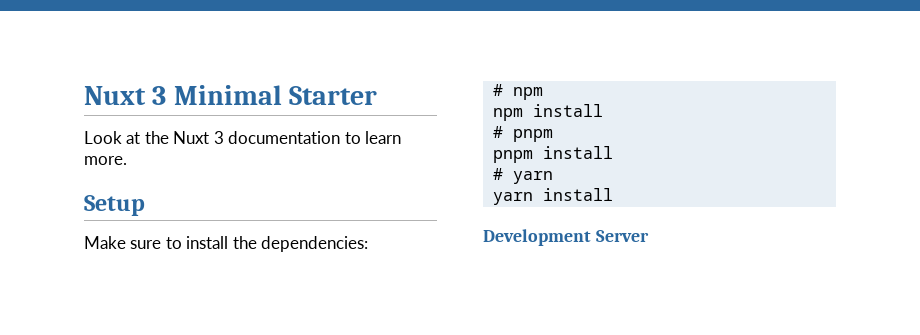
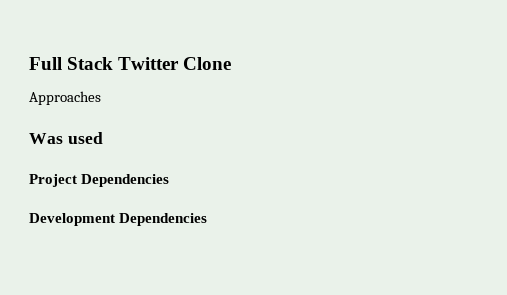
- Nuxt 3 Minimal Starter
- Look at the Nuxt 3 documentation to learn more.
- Setup
- Make sure to install the dependencies:
- # npm
- npm install
- # pnpm
- pnpm install
- # yarn
- yarn install
+ Full Stack Twitter Clone
+ Approaches
+ Was used
+ Project Dependencies
- Development Server
+ Development Dependencies

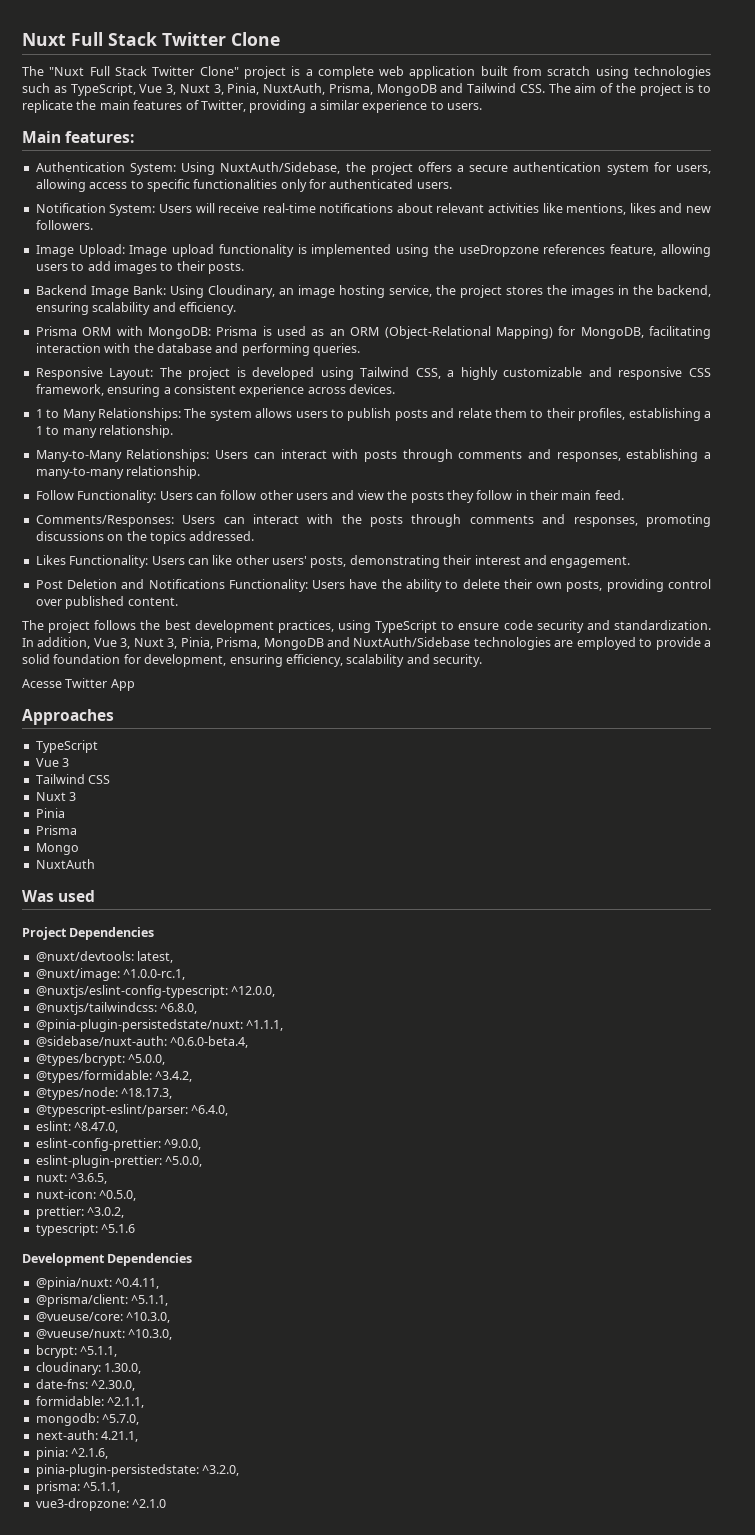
- Full Stack Twitter Clone
+ Nuxt Full Stack Twitter Clone
+ The "Nuxt Full Stack Twitter Clone" project is a complete web application built from scratch using technologies such as TypeScript, Vue 3, Nuxt 3, Pinia, NuxtAuth, Prisma, MongoDB and Tailwind CSS. The aim of the project is to replicate the main features of Twitter, providing a similar experience to users.
+ Main features:
+ Authentication System: Using NuxtAuth/Sidebase, the project offers a secure authentication system for users, allowing access to specific functionalities only for authenticated users.
+ Notification System: Users will receive real-time notifications about relevant activities like mentions, likes and new followers.
+ Image Upload: Image upload functionality is implemented using the useDropzone references feature, allowing users to add images to their posts.
+ Backend Image Bank: Using Cloudinary, an image hosting service, the project stores the images in the backend, ensuring scalability and efficiency.
+ Prisma ORM with MongoDB: Prisma is used as an ORM (Object-Relational Mapping) for MongoDB, facilitating interaction with the database and performing queries.
+ Responsive Layout: The project is developed using Tailwind CSS, a highly customizable and responsive CSS framework, ensuring a consistent experience across devices.
+ 1 to Many Relationships: The system allows users to publish posts and relate them to their profiles, establishing a 1 to many relationship.
+ Many-to-Many Relationships: Users can interact with posts through comments and responses, establishing a many-to-many relationship.
+ Follow Functionality: Users can follow other users and view the posts they follow in their main feed.
+ Comments/Responses: Users can interact with the posts through comments and responses, promoting discussions on the topics addressed.
+ Likes Functionality: Users can like other users' posts, demonstrating their interest and engagement.
+ Post Deletion and Notifications Functionality: Users have the ability to delete their own posts, providing control over published content.
+ The project follows the best development practices, using TypeScript to ensure code security and standardization. In addition, Vue 3, Nuxt 3, Pinia, Prisma, MongoDB and NuxtAuth/Sidebase technologies are employed to provide a solid foundation for development, ensuring efficiency, scalability and security.
+ Acesse Twitter App
  Approaches
+ TypeScript
+ Vue 3
+ Tailwind CSS
+ Nuxt 3
+ Pinia
+ Prisma
+ Mongo
+ NuxtAuth
  Was used
  Project Dependencies
+ @nuxt/devtools: latest,
+ @nuxt/image: ^1.0.0-rc.1,
+ @nuxtjs/eslint-config-typescript: ^12.0.0,
+ @nuxtjs/tailwindcss: ^6.8.0,
+ @pinia-plugin-persistedstate/nuxt: ^1.1.1,
+ @sidebase/nuxt-auth: ^0.6.0-beta.4,
+ @types/bcrypt: ^5.0.0,
+ @types/formidable: ^3.4.2,
+ @types/node: ^18.17.3,
+ @typescript-eslint/parser: ^6.4.0,
+ eslint: ^8.47.0,
+ eslint-config-prettier: ^9.0.0,
+ eslint-plugin-prettier: ^5.0.0,
+ nuxt: ^3.6.5,
+ nuxt-icon: ^0.5.0,
+ prettier: ^3.0.2,
+ typescript: ^5.1.6
  Development Dependencies
+ @pinia/nuxt: ^0.4.11,
+ @prisma/client: ^5.1.1,
+ @vueuse/core: ^10.3.0,
+ @vueuse/nuxt: ^10.3.0,
+ bcrypt: ^5.1.1,
+ cloudinary: 1.30.0,
+ date-fns: ^2.30.0,
+ formidable: ^2.1.1,
+ mongodb: ^5.7.0,
+ next-auth: 4.21.1,
+ pinia: ^2.1.6,
+ pinia-plugin-persistedstate: ^3.2.0,
+ prisma: ^5.1.1,
+ vue3-dropzone: ^2.1.0

